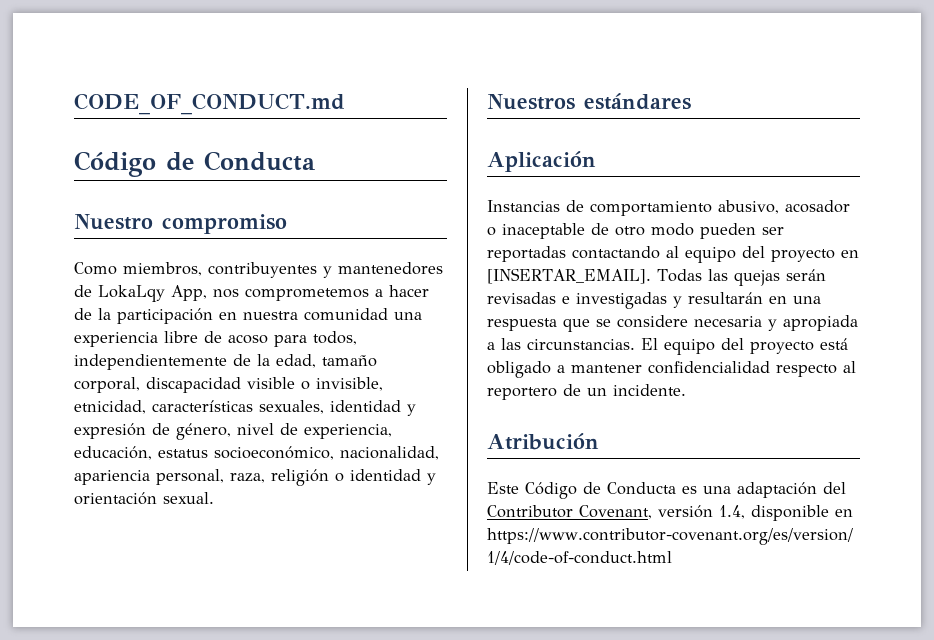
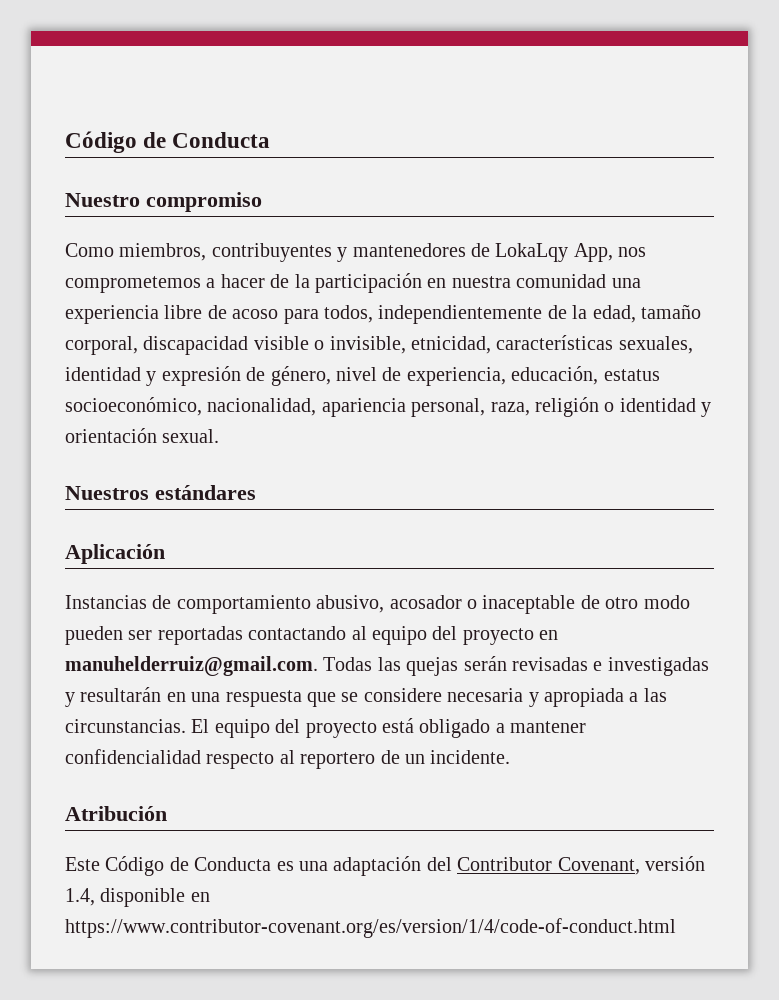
- CODE_OF_CONDUCT.md
- Instancias de comportamiento abusivo, acosador o inaceptable de otro modo pueden ser reportadas contactando al equipo del proyecto en [INSERTAR_EMAIL]. Todas las quejas serán revisadas e investigadas y resultarán en una respuesta que se considere necesaria y apropiada a las circunstancias.
+ Instancias de comportamiento abusivo, acosador o inaceptable de otro modo pueden ser reportadas contactando al equipo del proyecto en manuhelderruiz@gmail.com. Todas las quejas serán revisadas e investigadas y resultarán en una respuesta que se considere necesaria y apropiada a las circunstancias.

